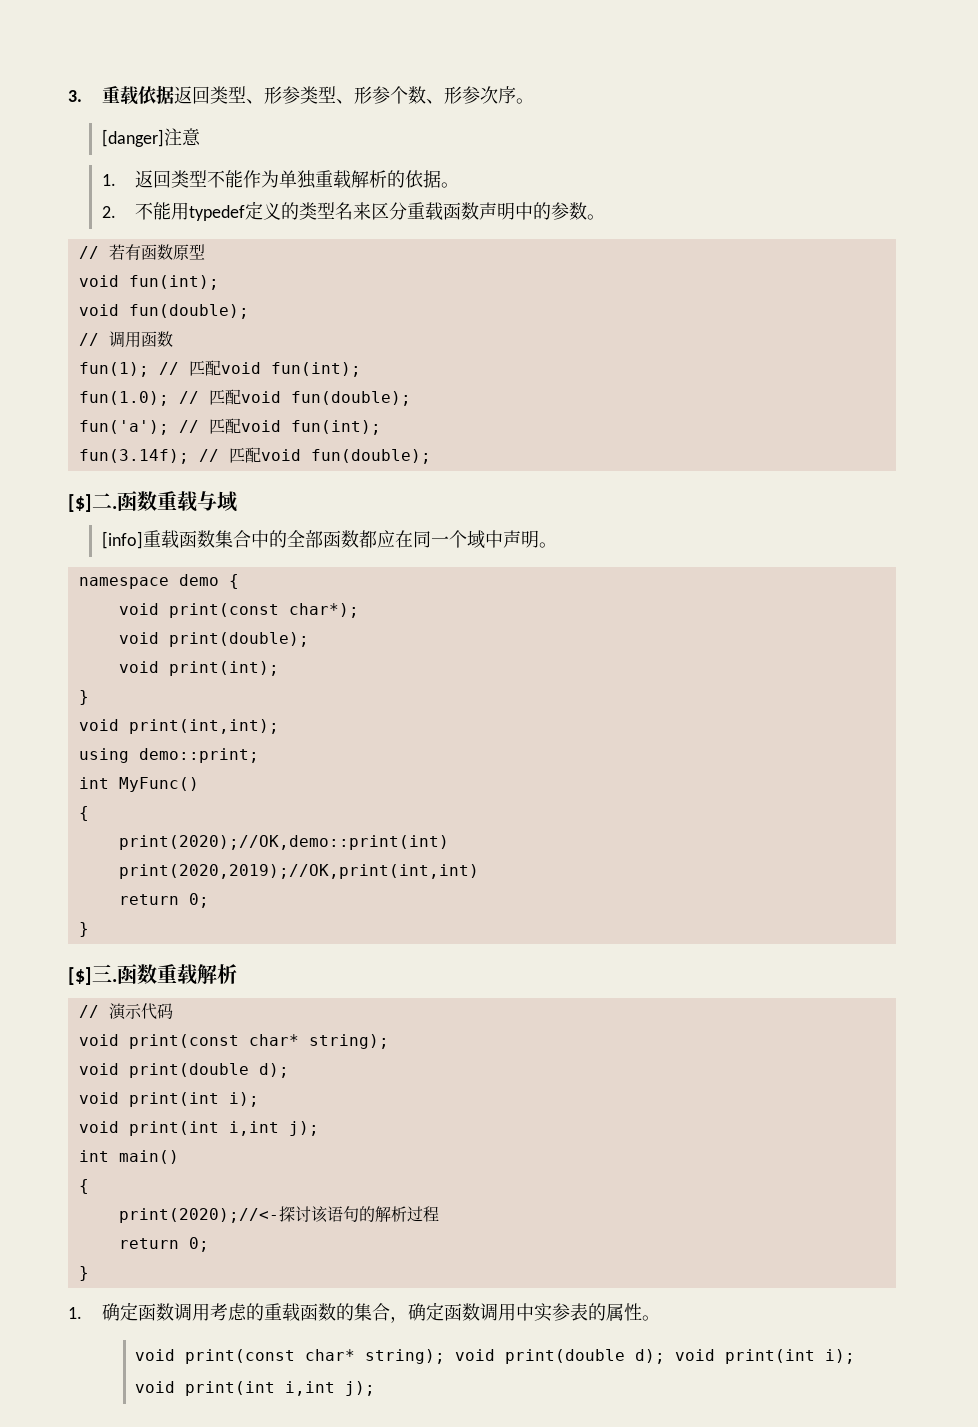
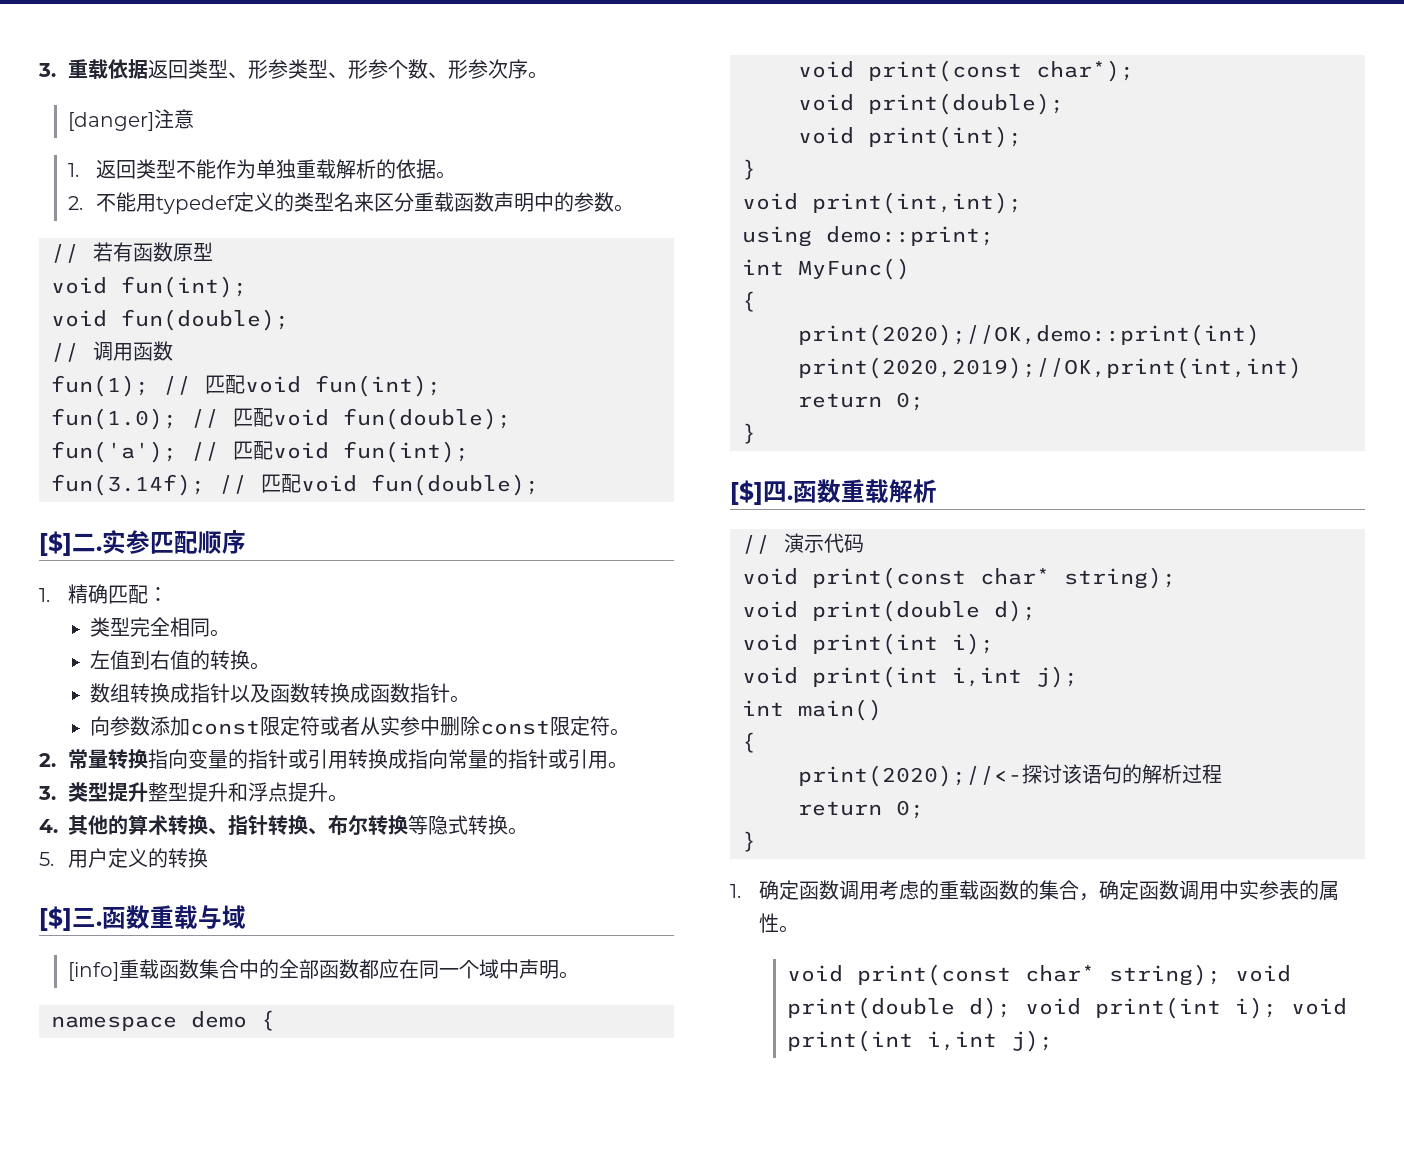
+ 实参匹配顺序
+ 1.精确匹配：
+ 类型完全相同。
+ 左值到右值的转换。
+ 数组转换成指针以及函数转换成函数指针。
+ 向参数添加const限定符或者从实参中删除const限定符。
+ 2.常量转换指向变量的指针或引用转换成指向常量的指针或引用。
+ 3.类型提升整型提升和浮点提升。
+ 4.其他的算术转换、指针转换、布尔转换等隐式转换。
+ 5.用户定义的转换
+ [$]三.
- [$]三.
+ [$]四.

